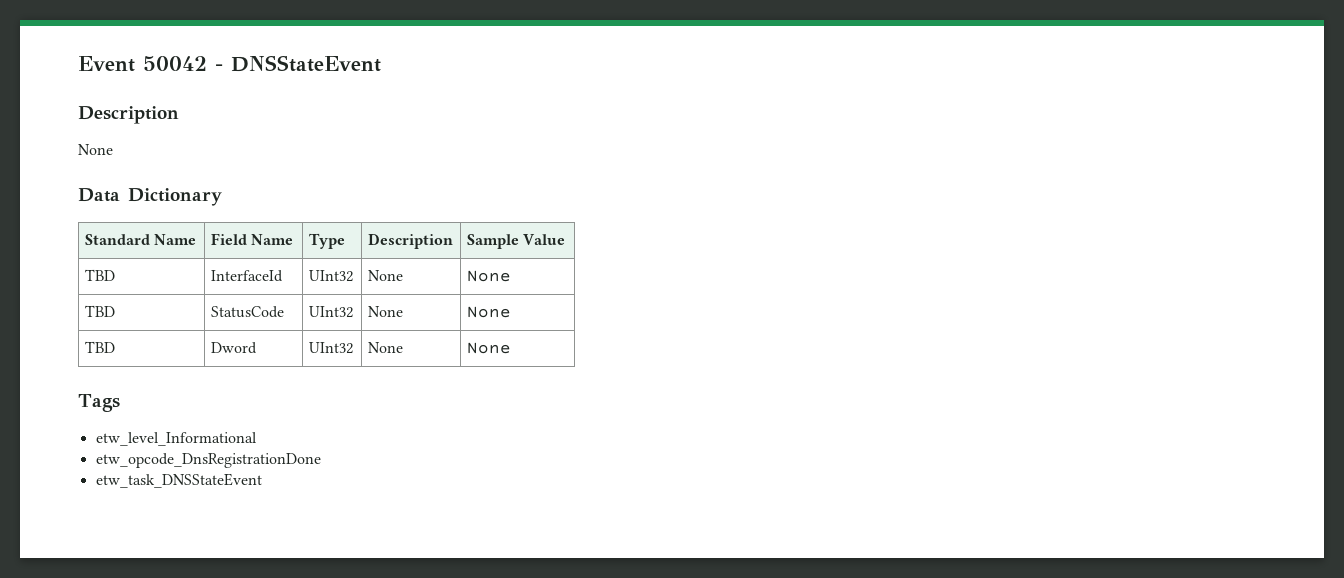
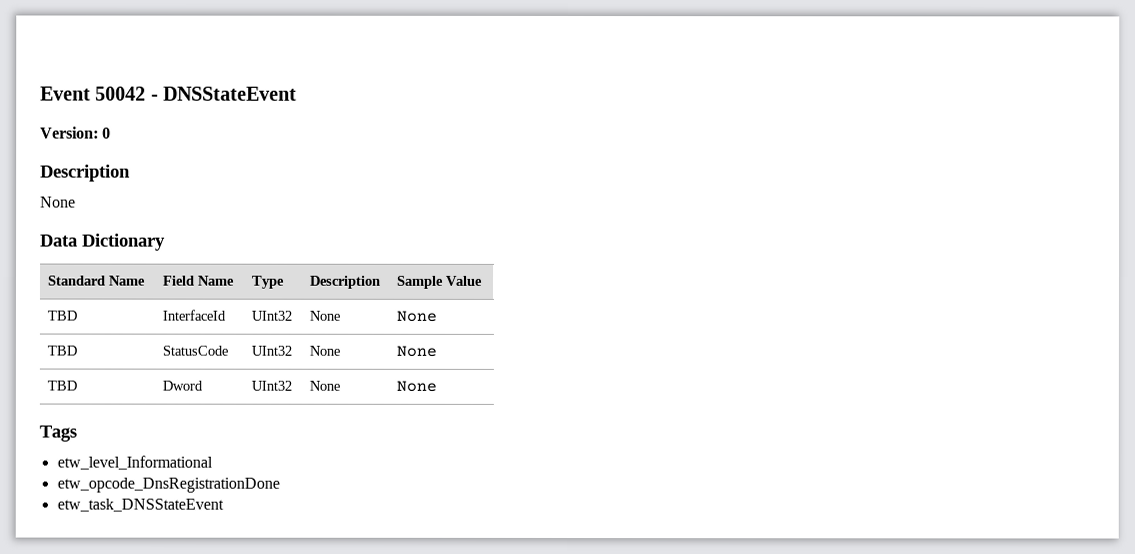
+ Version: 0

